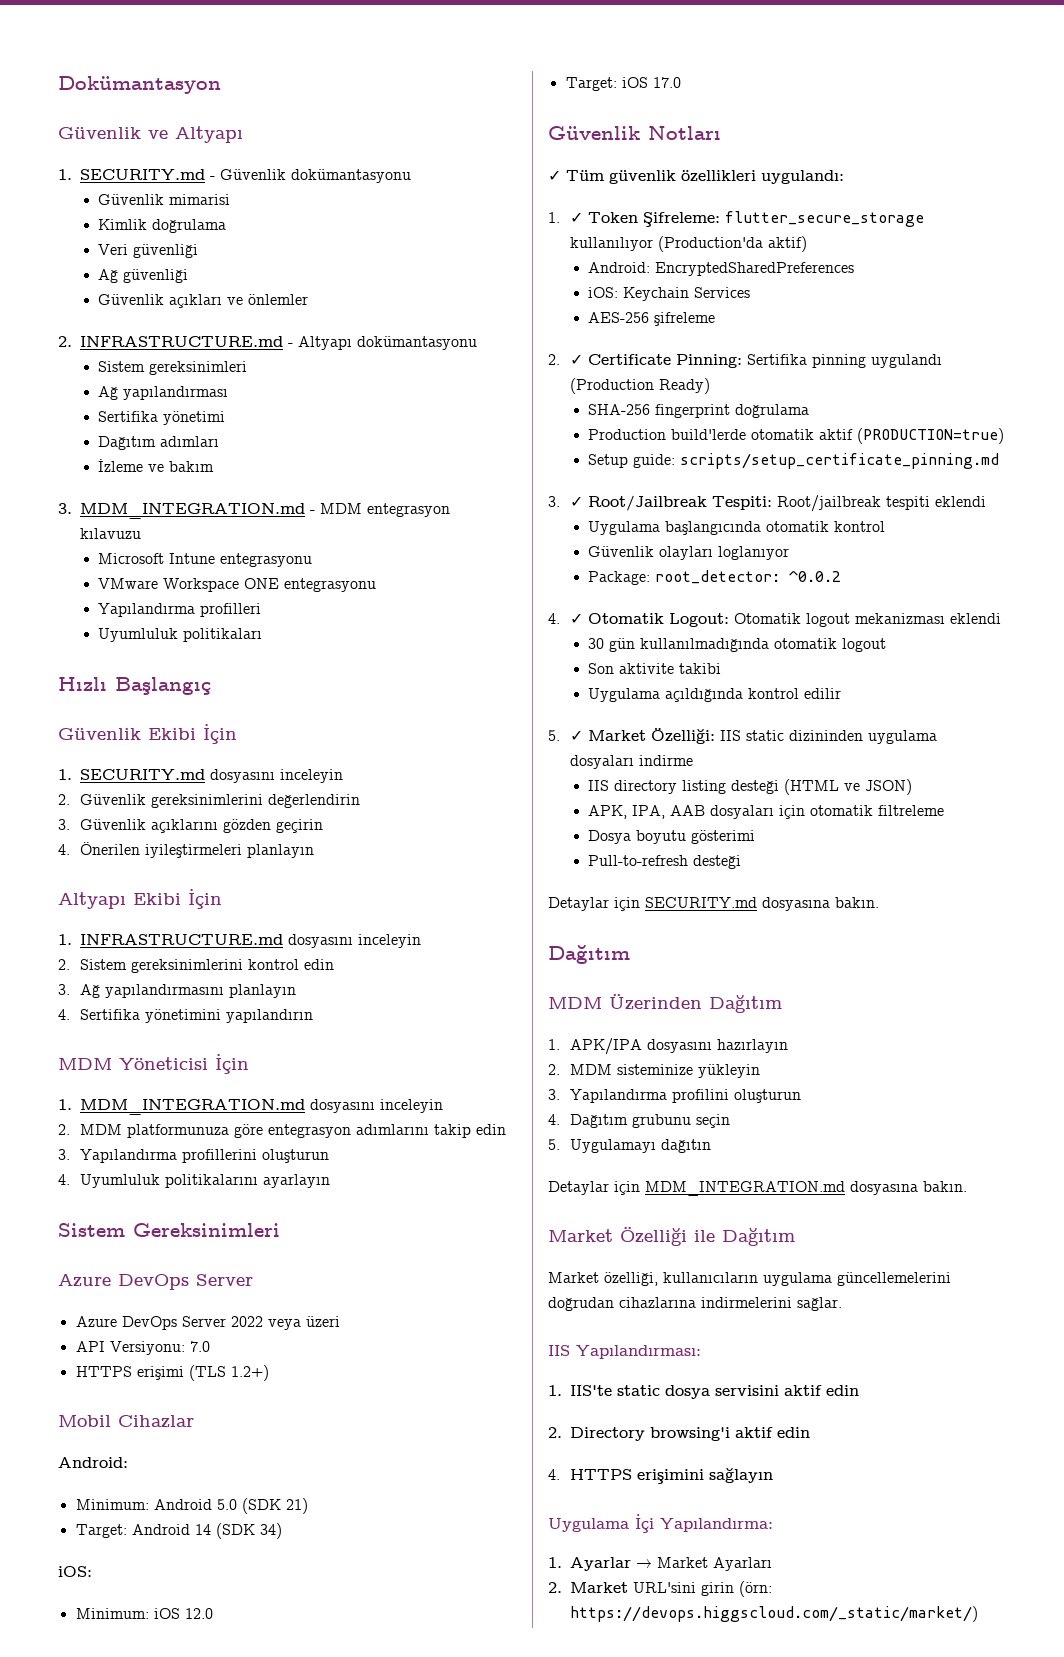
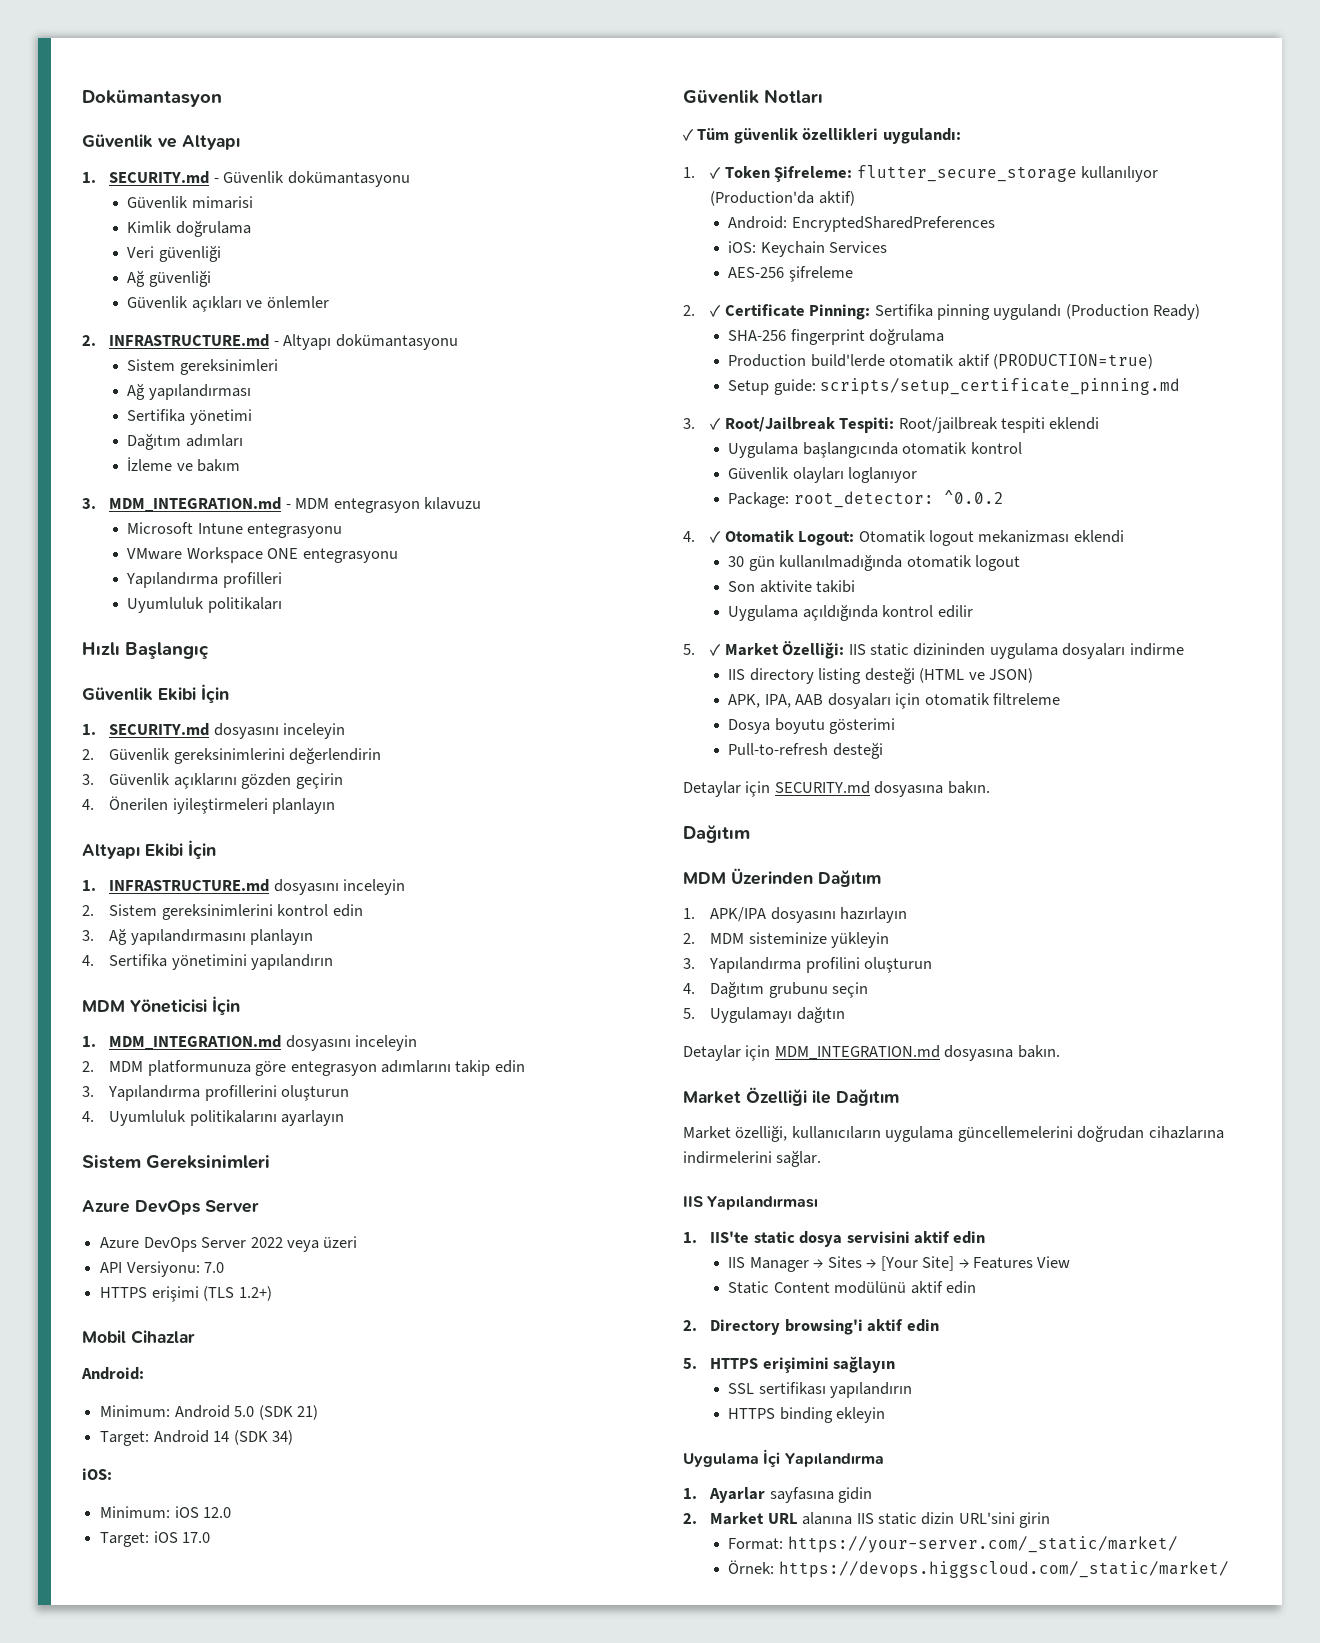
- IIS Yapılandırması:
+ IIS Yapılandırması
+ IIS Manager → Sites → [Your Site] → Features View
+ Static Content modülünü aktif edin
- 4. HTTPS erişimini sağlayın
+ 5. HTTPS erişimini sağlayın
+ SSL sertifikası yapılandırın
+ HTTPS binding ekleyin
- Uygulama İçi Yapılandırma:
+ Uygulama İçi Yapılandırma
- 1. Ayarlar → Market Ayarları
+ 1. Ayarlar sayfasına gidin
- 2. Market URL'sini girin (örn: https://devops.higgscloud.com/_static/market/)
+ 2. Market URL alanına IIS static dizin URL'sini girin
+ Format: https://your-server.com/_static/market/
+ Örnek: https://devops.higgscloud.com/_static/market/

